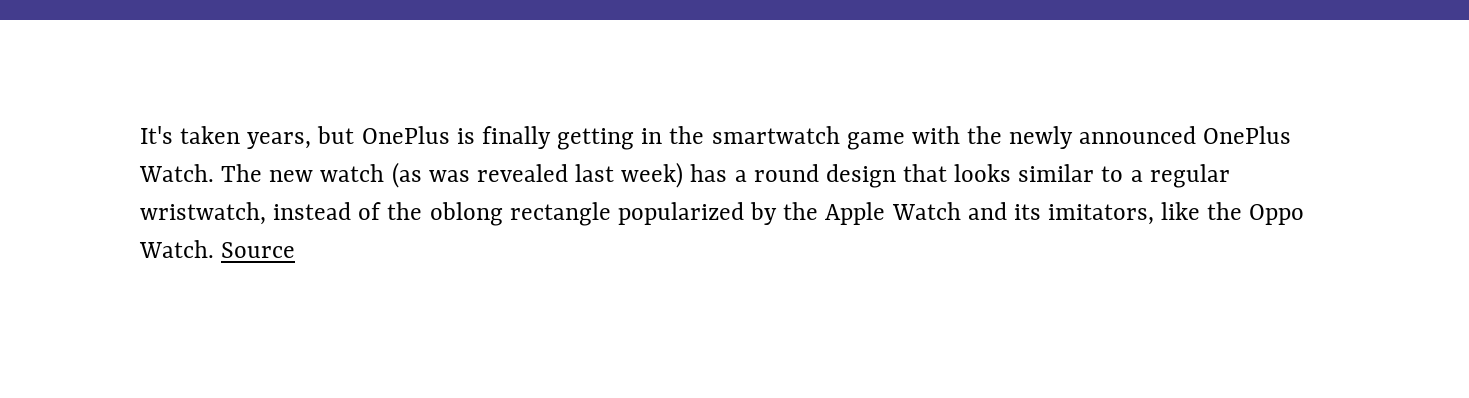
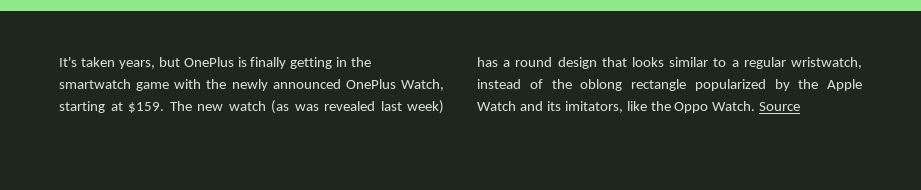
- It's taken years, but OnePlus is finally getting in the smartwatch game with the newly announced OnePlus Watch.
+ It's taken years, but OnePlus is finally getting in the smartwatch game with the newly announced OnePlus Watch, starting at $159.

